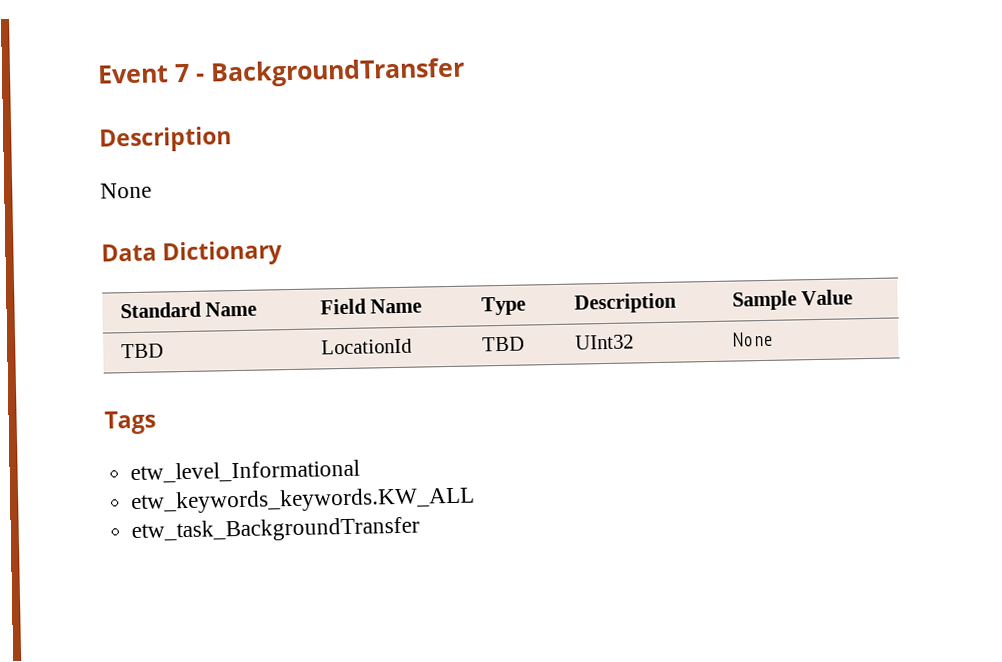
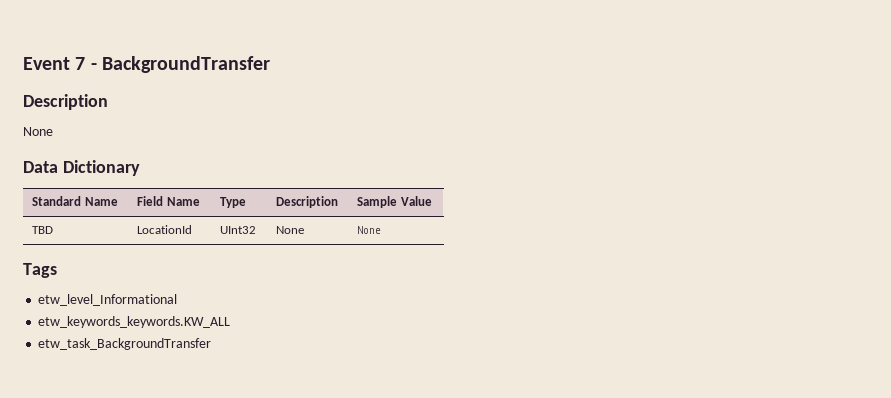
- TBD | LocationId | TBD | UInt32 | None
+ TBD | LocationId | UInt32 | None | None

